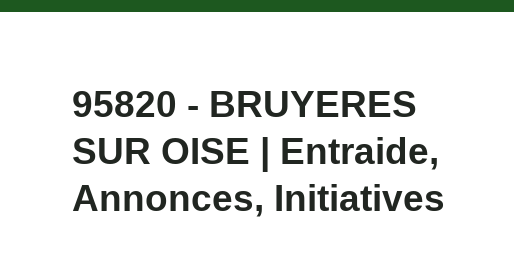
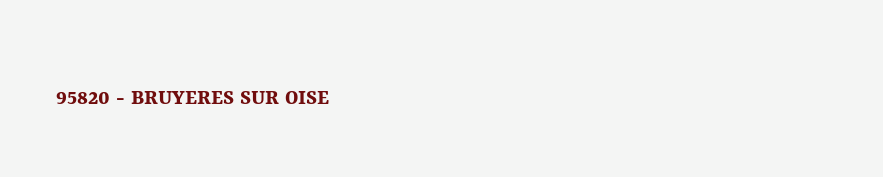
- 95820 - BRUYERES SUR OISE | Entraide, Annonces, Initiatives
+ 95820 - BRUYERES SUR OISE

